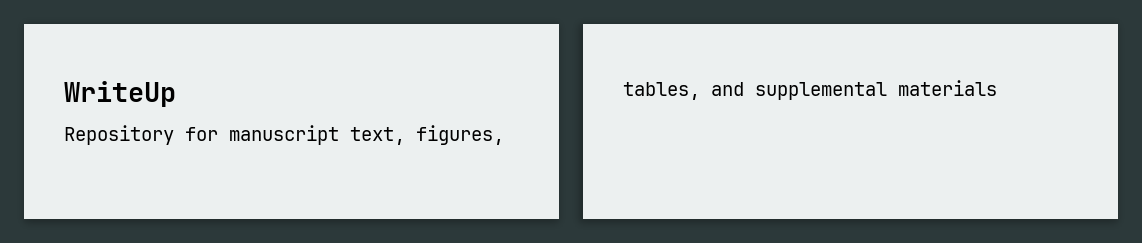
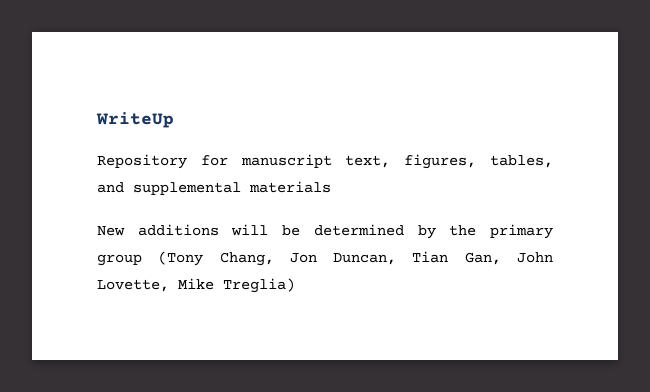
+ New additions will be determined by the primary group (Tony Chang, Jon Duncan, Tian Gan, John Lovette, Mike Treglia)

